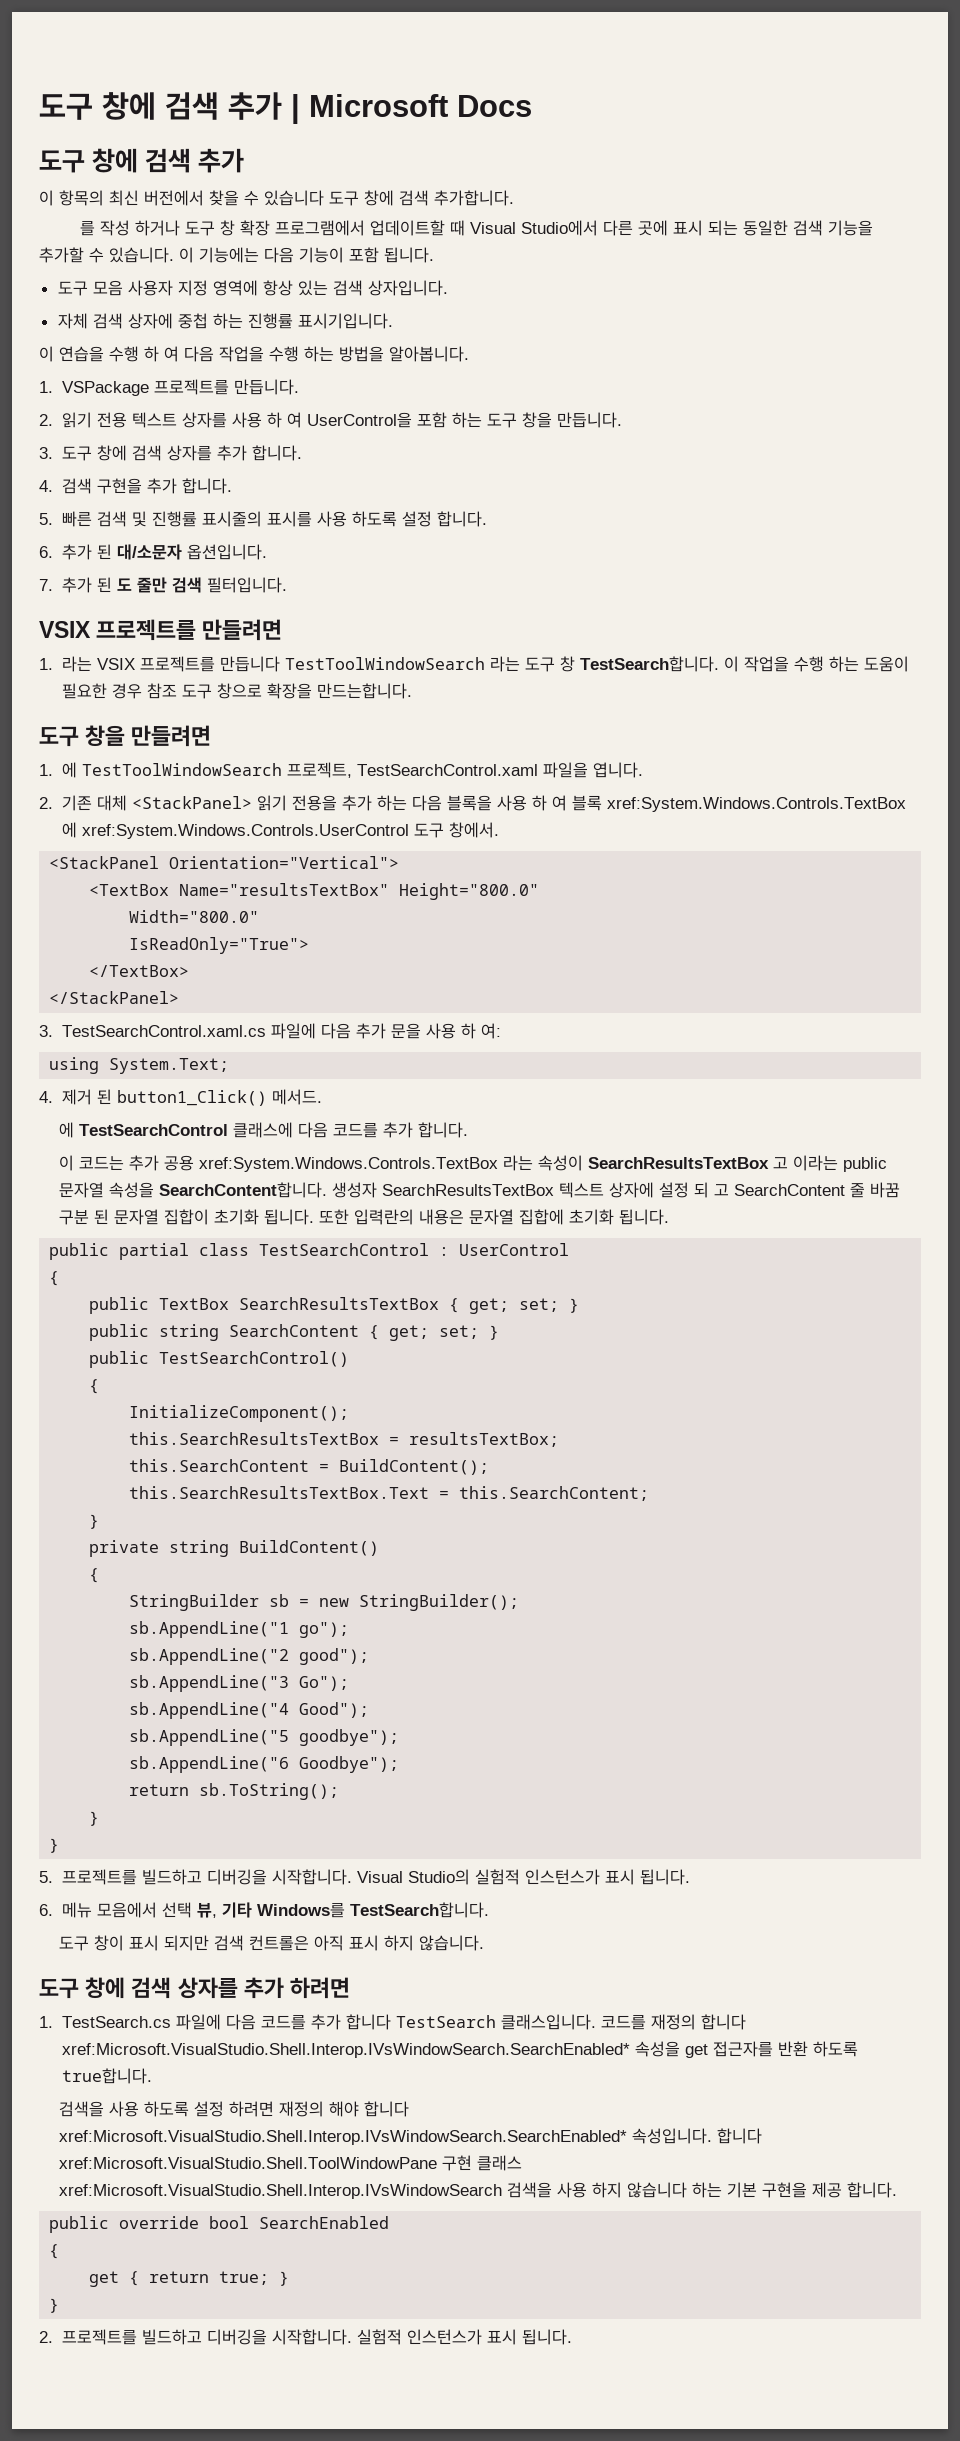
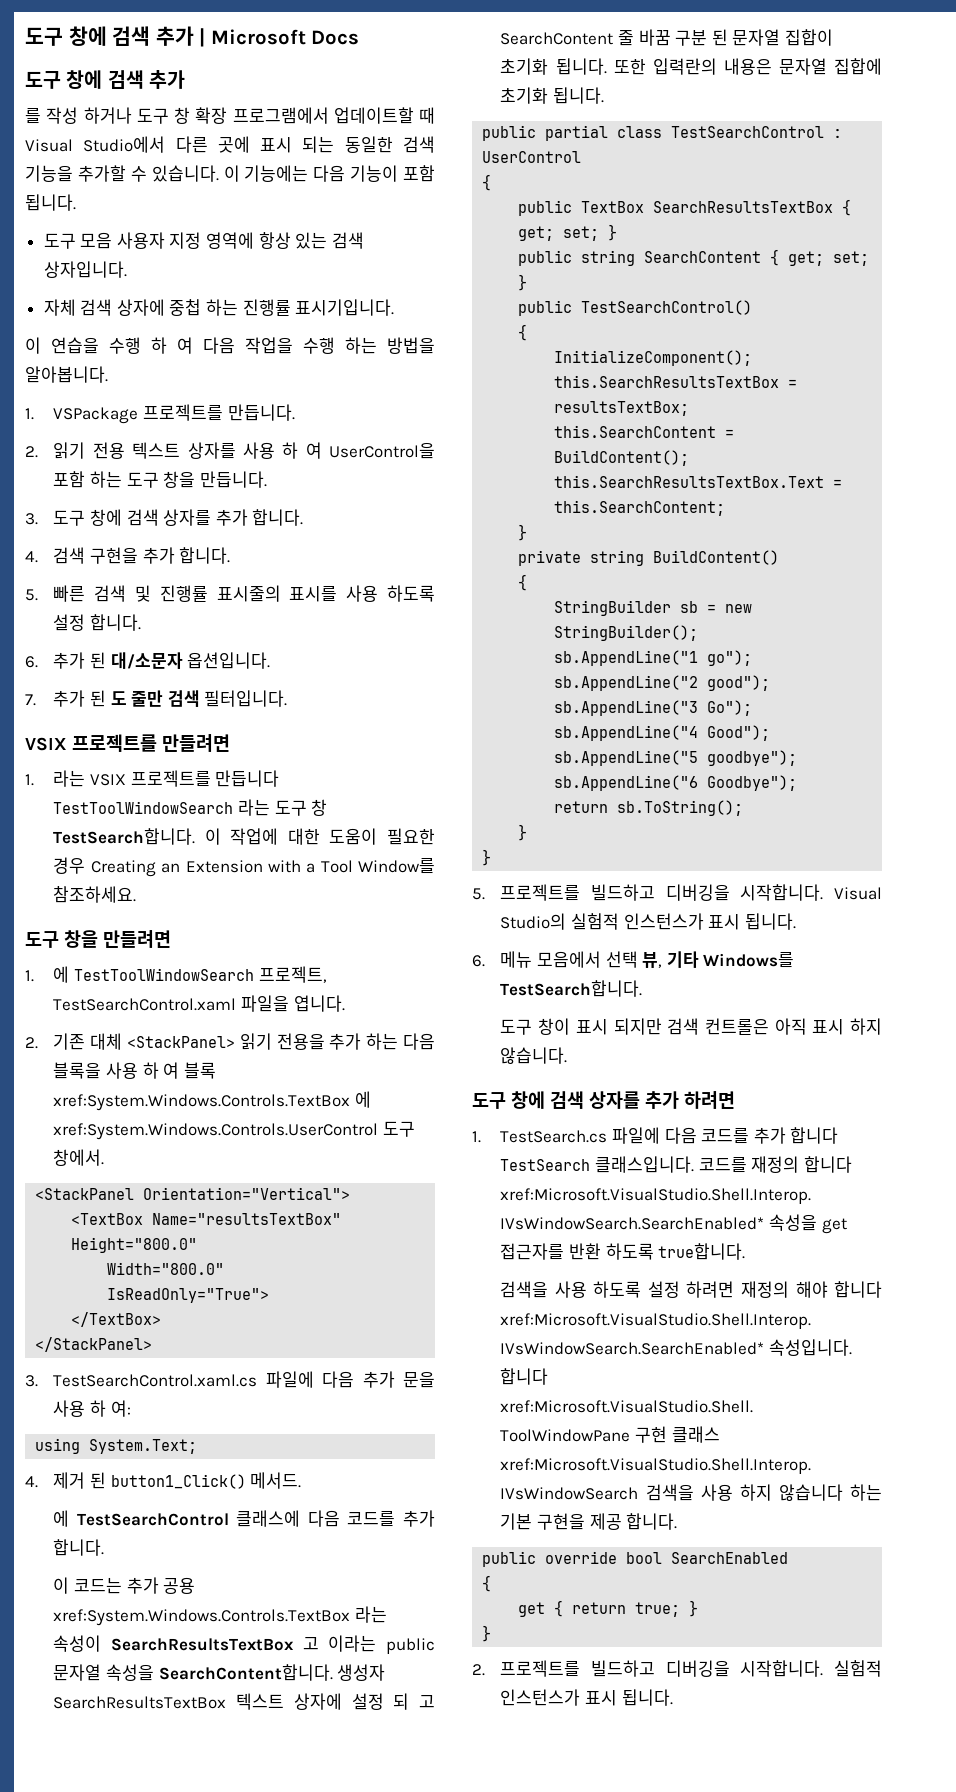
- 이 항목의 최신 버전에서 찾을 수 있습니다 도구 창에 검색 추가합니다.
- 이 작업을 수행 하는 도움이 필요한 경우 참조 도구 창으로 확장을 만드는합니다.
+ 이 작업에 대한 도움이 필요한 경우 Creating an Extension with a Tool Window를 참조하세요.

